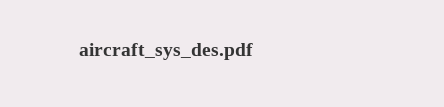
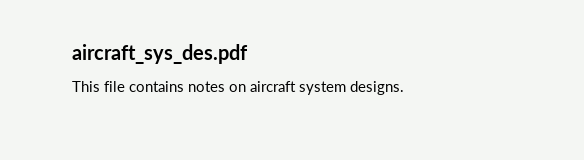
+ This file contains notes on aircraft system designs.

